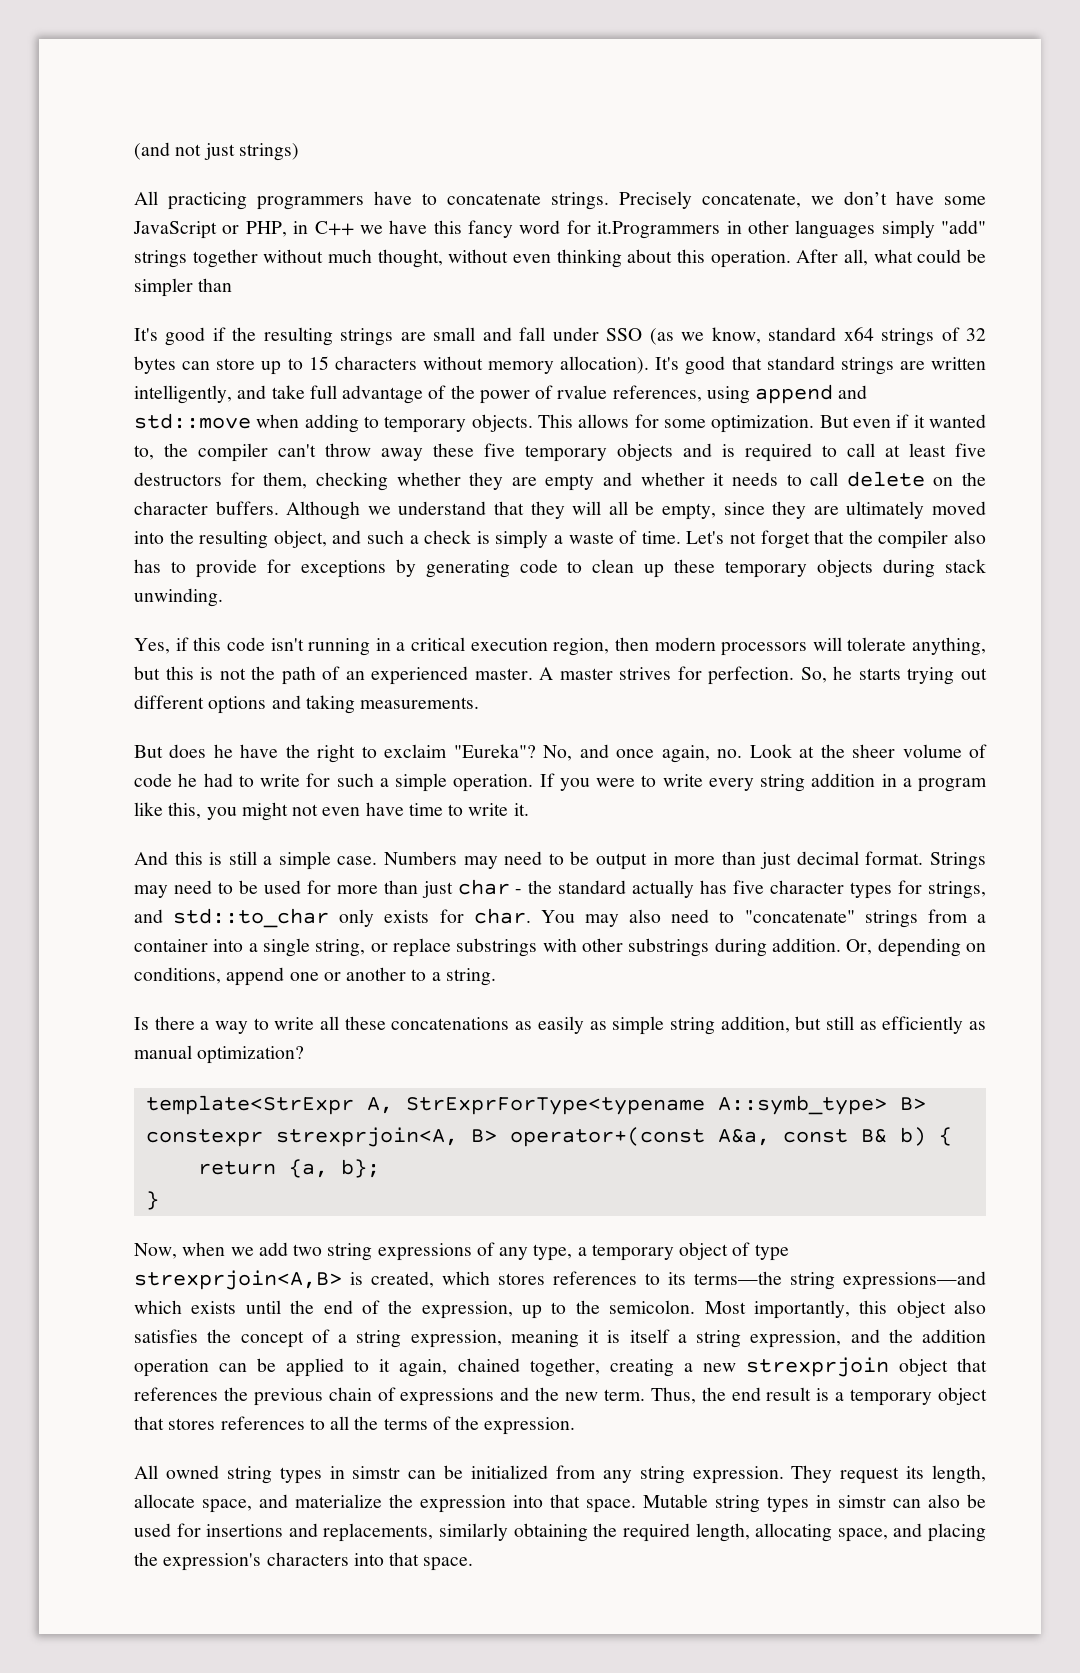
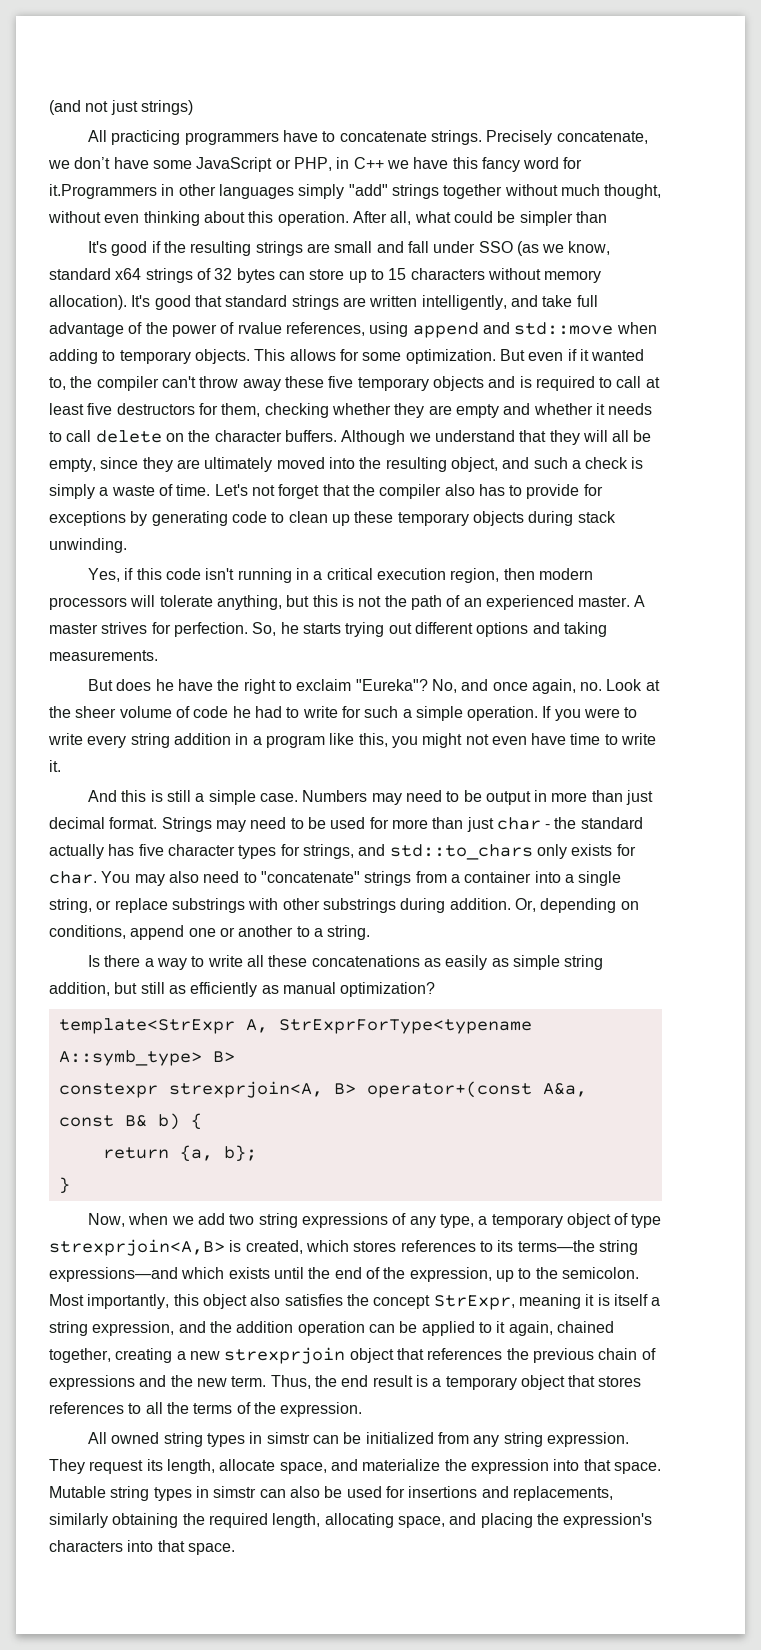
- Strings may need to be used for more than just char - the standard actually has five character types for strings, and std::to_char only exists for char.
+ Strings may need to be used for more than just char - the standard actually has five character types for strings, and std::to_chars only exists for char.
- Most importantly, this object also satisfies the concept of a string expression, meaning it is itself a string expression, and the addition operation can be applied to it again, chained together, creating a new strexprjoin object that references the previous chain of expressions and the new term.
+ Most importantly, this object also satisfies the concept StrExpr, meaning it is itself a string expression, and the addition operation can be applied to it again, chained together, creating a new strexprjoin object that references the previous chain of expressions and the new term.

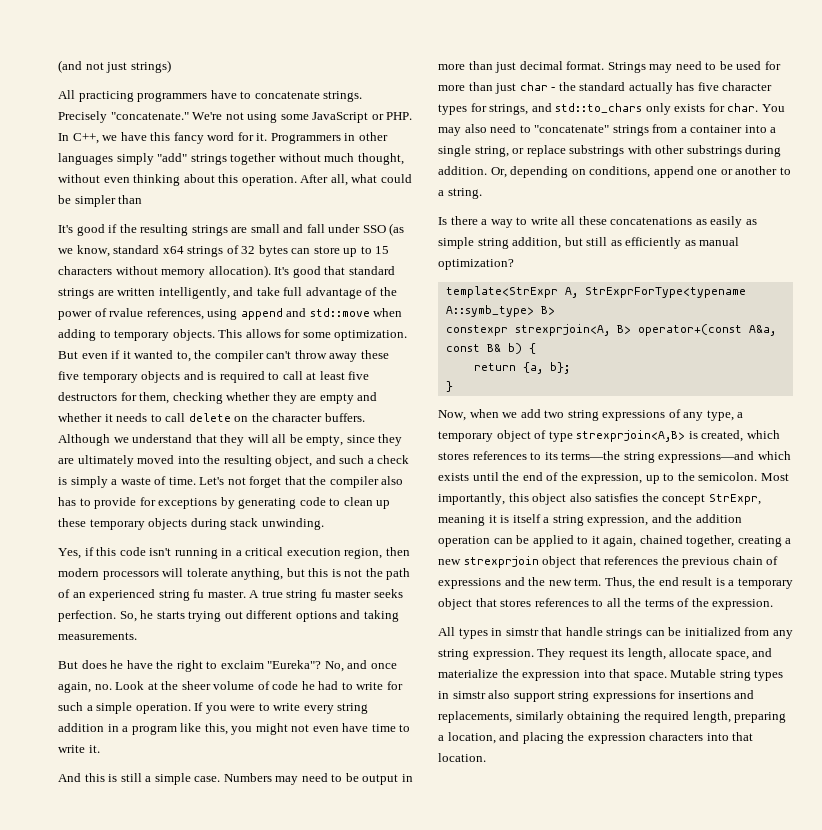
- Precisely concatenate, we don’t have some JavaScript or PHP, in C++ we have this fancy word for it.Programmers in other languages simply "add" strings together without much thought, without even thinking about this operation.
+ Precisely "concatenate." We're not using some JavaScript or PHP. In C++, we have this fancy word for it. Programmers in other languages simply "add" strings together without much thought, without even thinking about this operation.
- Yes, if this code isn't running in a critical execution region, then modern processors will tolerate anything, but this is not the path of an experienced master. A master strives for perfection.
+ Yes, if this code isn't running in a critical execution region, then modern processors will tolerate anything, but this is not the path of an experienced string fu master. A true string fu master seeks perfection.
- All owned string types in simstr can be initialized from any string expression.
+ All types in simstr that handle strings can be initialized from any string expression.
- Mutable string types in simstr can also be used for insertions and replacements, similarly obtaining the required length, allocating space, and placing the expression's characters into that space.
+ Mutable string types in simstr also support string expressions for insertions and replacements, similarly obtaining the required length, preparing a location, and placing the expression characters into that location.

